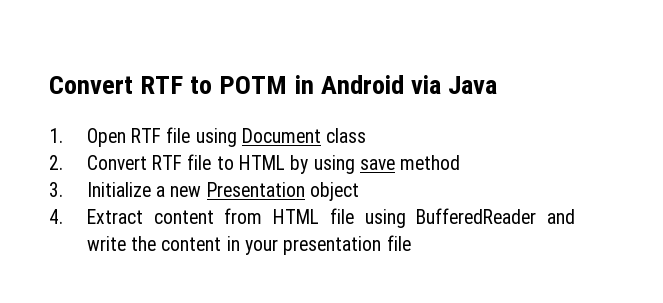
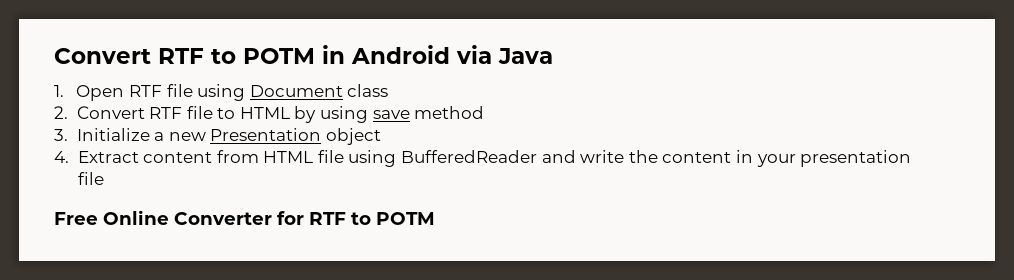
+ Free Online Converter for RTF to POTM

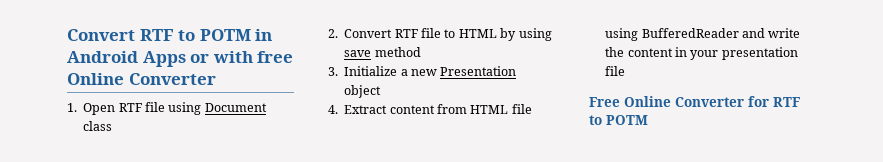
- Convert RTF to POTM in Android via Java
+ Convert RTF to POTM in Android Apps or with free Online Converter

